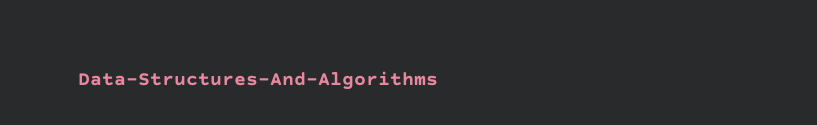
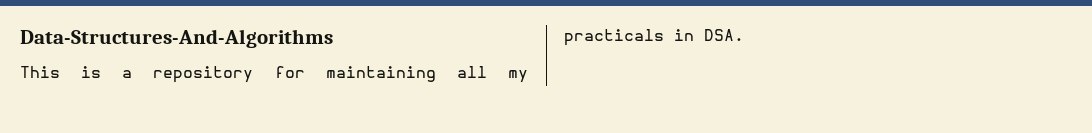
+ This is a repository for maintaining all my practicals in DSA.

